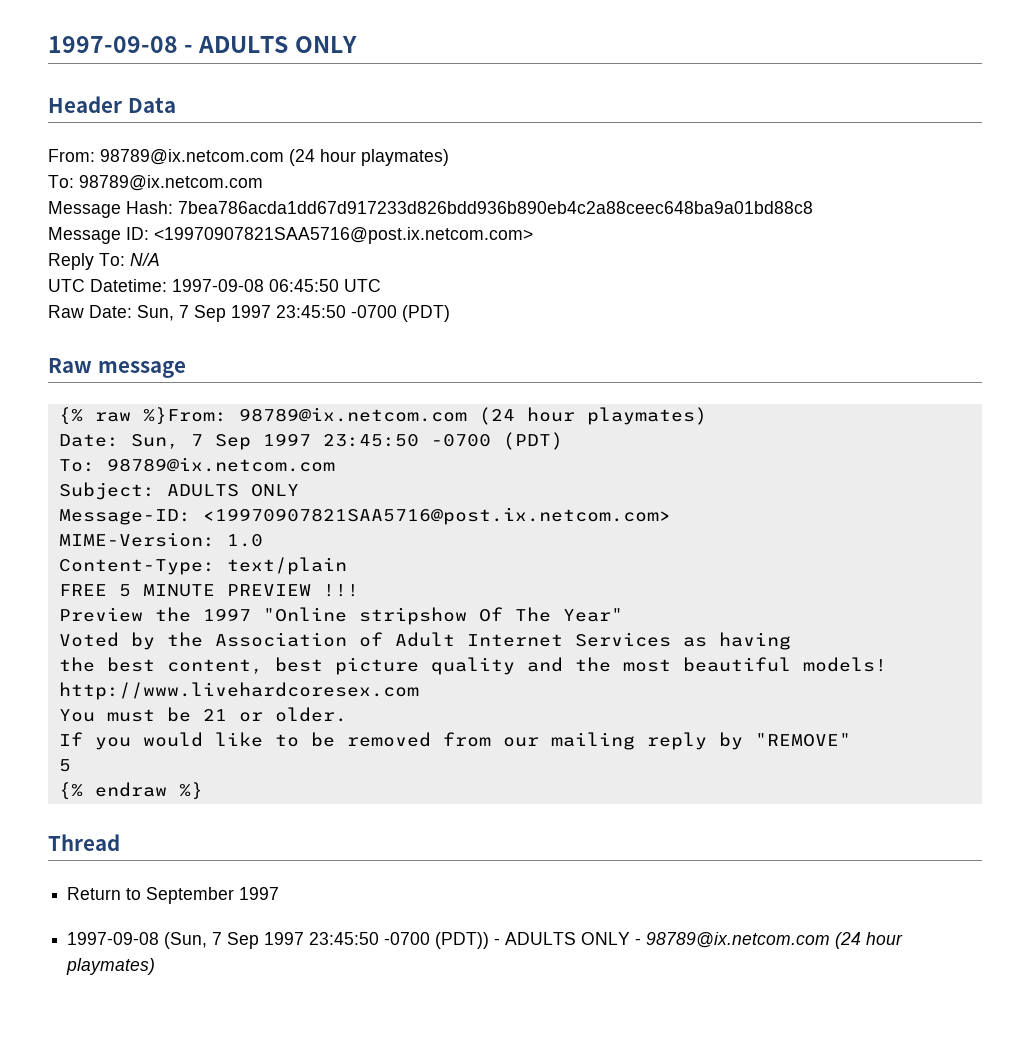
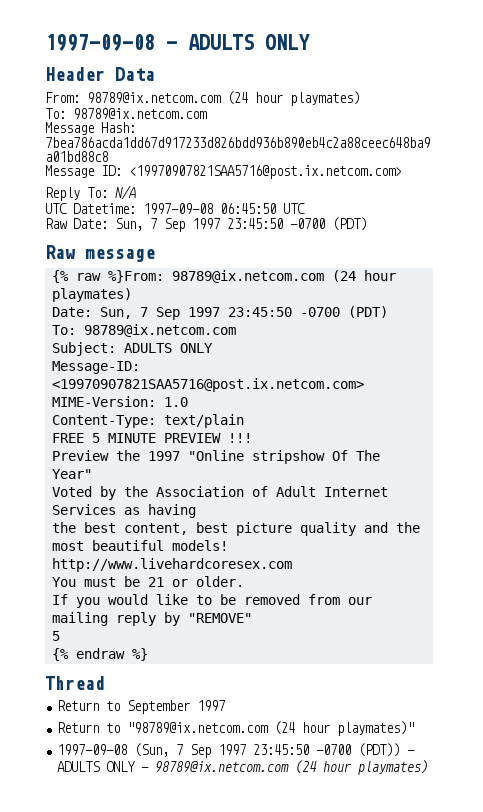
+ Return to "98789@ix.netcom.com (24 hour playmates)"

